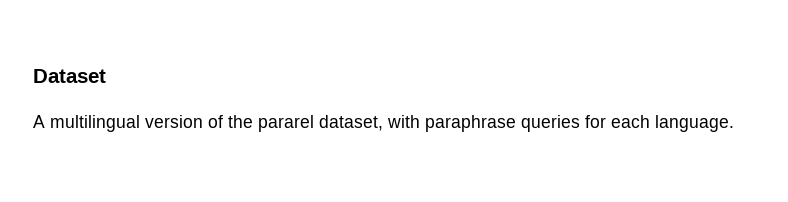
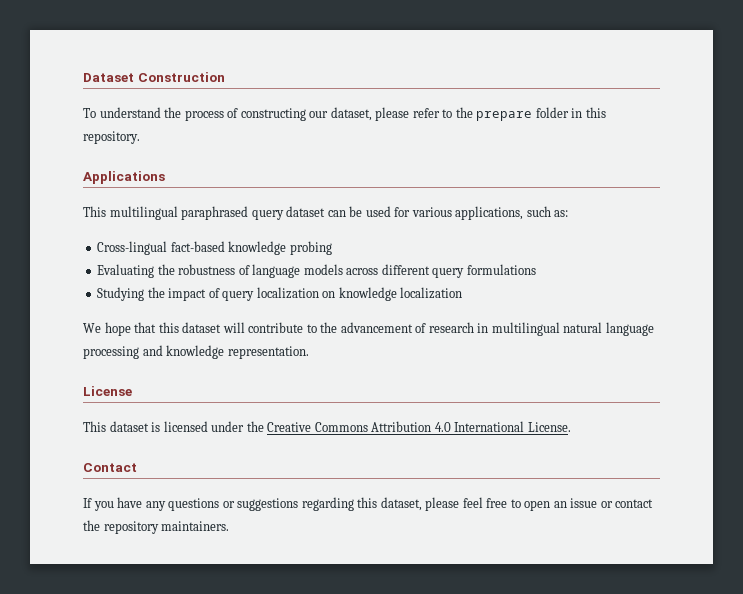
- Dataset
- A multilingual version of the pararel dataset, with paraphrase queries for each language.
+ Dataset Construction
+ To understand the process of constructing our dataset, please refer to the prepare folder in this repository.
+ Applications
+ This multilingual paraphrased query dataset can be used for various applications, such as:
+ Cross-lingual fact-based knowledge probing
+ Evaluating the robustness of language models across different query formulations
+ Studying the impact of query localization on knowledge localization
+ We hope that this dataset will contribute to the advancement of research in multilingual natural language processing and knowledge representation.
+ License
+ This dataset is licensed under the Creative Commons Attribution 4.0 International License.
+ Contact
+ If you have any questions or suggestions regarding this dataset, please feel free to open an issue or contact the repository maintainers.

